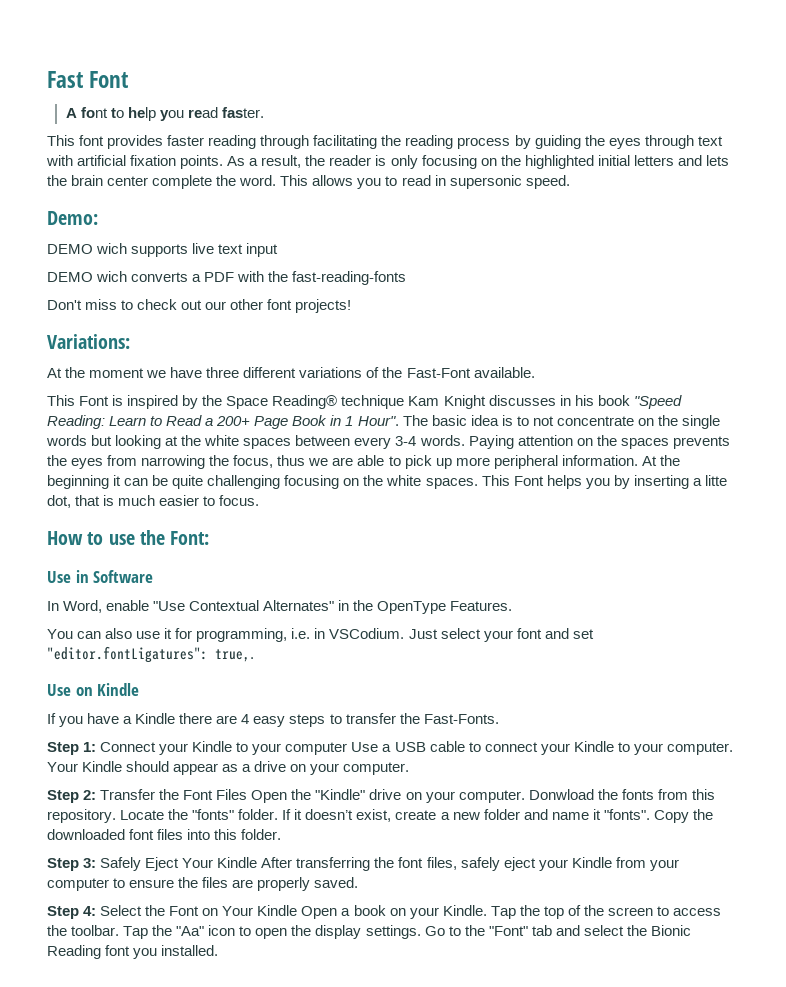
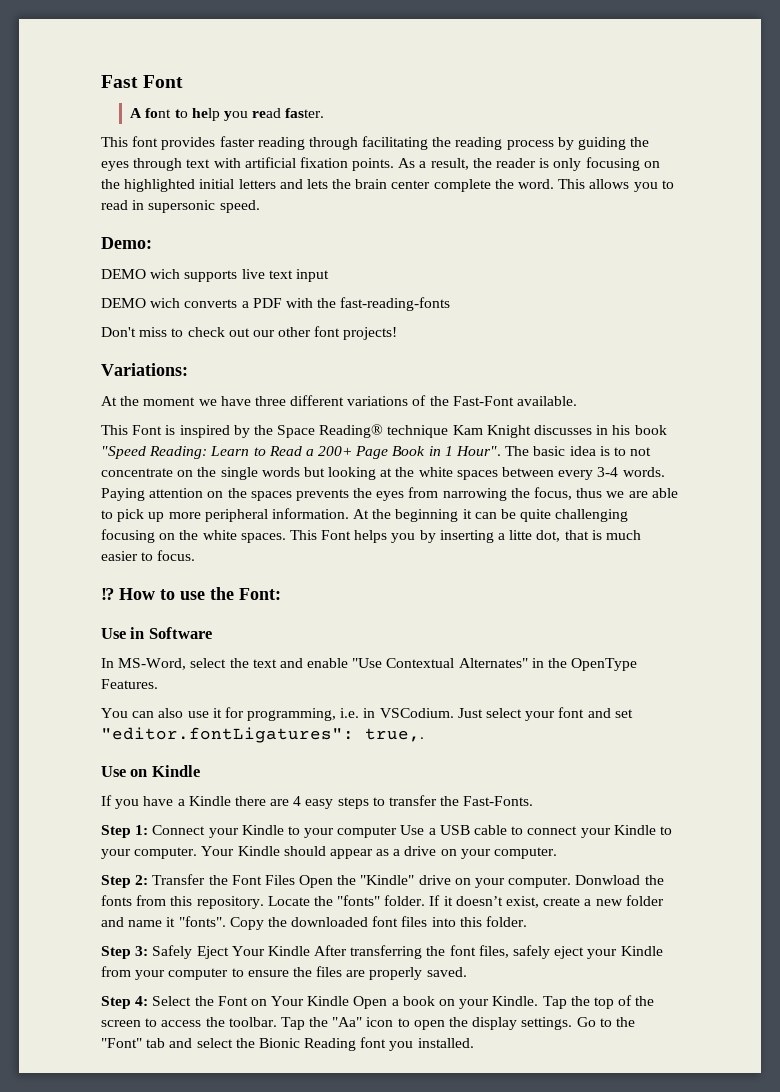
- How to use the Font:
+ ⁉ How to use the Font:
- In Word, enable "Use Contextual Alternates" in the OpenType Features.
+ In MS-Word, select the text and enable "Use Contextual Alternates" in the OpenType Features.

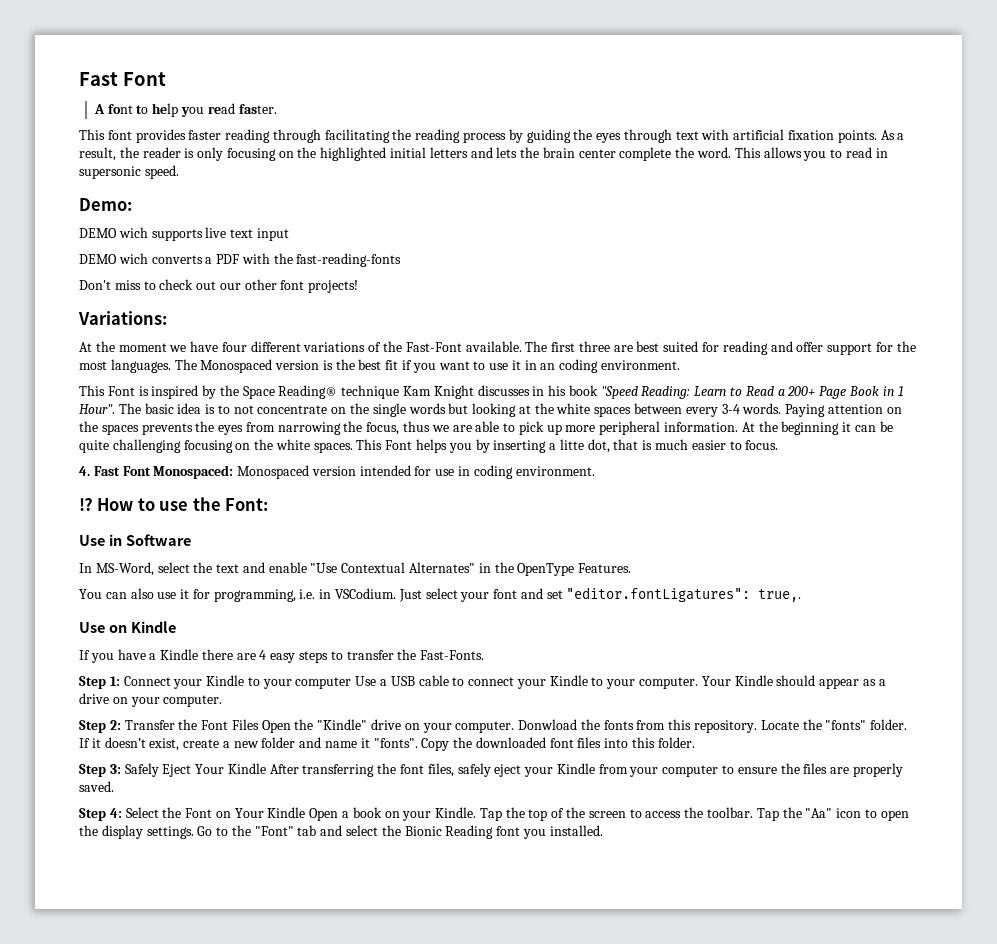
- At the moment we have three different variations of the Fast-Font available.
+ At the moment we have four different variations of the Fast-Font available. The first three are best suited for reading and offer support for the most languages. The Monospaced version is the best fit if you want to use it in an coding environment.
+ 4. Fast Font Monospaced: Monospaced version intended for use in coding environment.

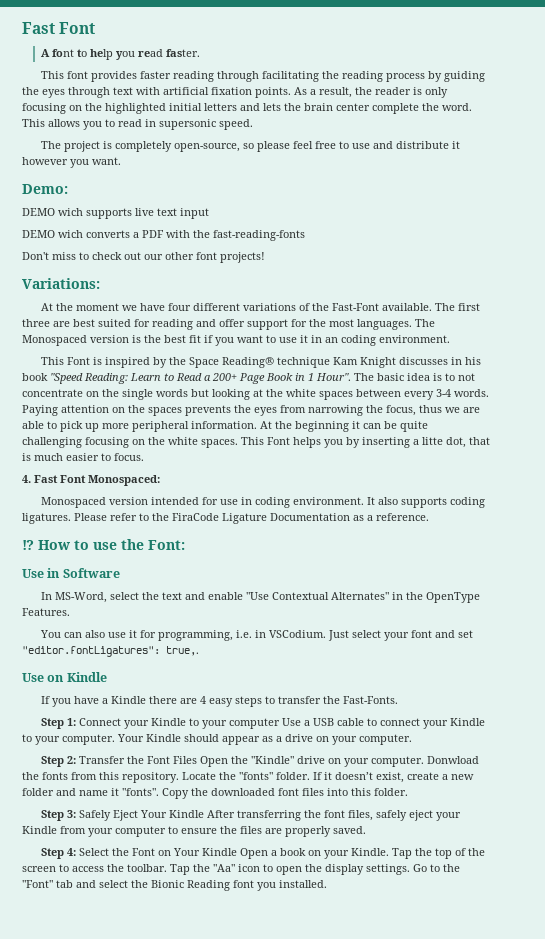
+ The project is completely open-source, so please feel free to use and distribute it however you want.
- 4. Fast Font Monospaced: Monospaced version intended for use in coding environment.
+ 4. Fast Font Monospaced:
+ Monospaced version intended for use in coding environment. It also supports coding ligatures. Please refer to the FiraCode Ligature Documentation as a reference.

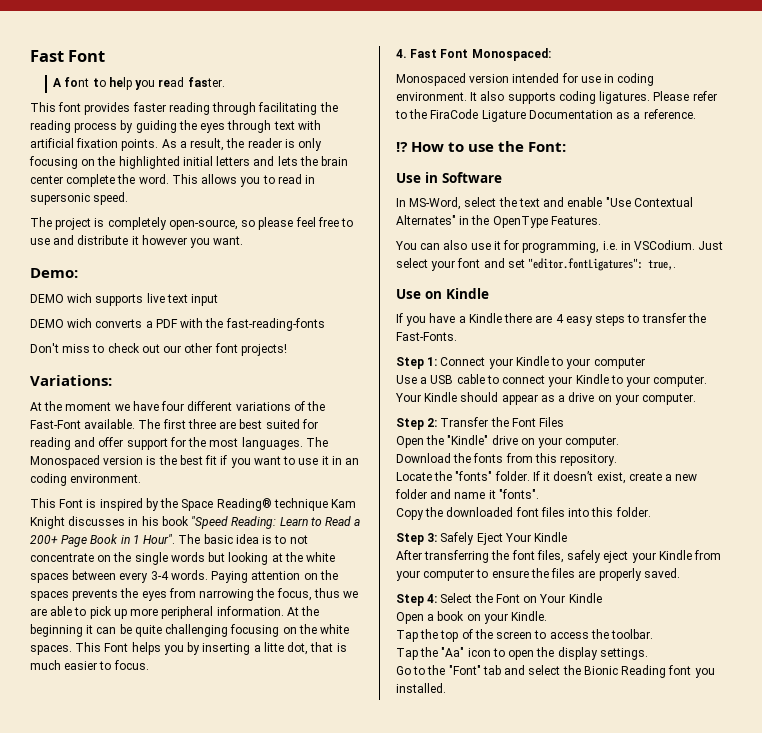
- Step 1: Connect your Kindle to your computer Use a USB cable to connect your Kindle to your computer.
+ Step 1: Connect your Kindle to your computer
+ Use a USB cable to connect your Kindle to your computer.
- Step 2: Transfer the Font Files Open the "Kindle" drive on your computer. Donwload the fonts from this repository. Locate the "fonts" folder.
+ Step 2: Transfer the Font Files
+ Open the "Kindle" drive on your computer.
+ Download the fonts from this repository.
+ Locate the "fonts" folder.
- If it doesn’t exist, create a new folder and name it "fonts". Copy the downloaded font files into this folder.
+ If it doesn’t exist, create a new folder and name it "fonts".
+ Copy the downloaded font files into this folder.
- Step 3: Safely Eject Your Kindle After transferring the font files, safely eject your Kindle from your computer to ensure the files are properly saved.
+ Step 3: Safely Eject Your Kindle
+ After transferring the font files, safely eject your Kindle from your computer to ensure the files are properly saved.
- Step 4: Select the Font on Your Kindle Open a book on your Kindle. Tap the top of the screen to access the toolbar. Tap the "Aa" icon to open the display settings. Go to the "Font" tab and select the Bionic Reading font you installed.
+ Step 4: Select the Font on Your Kindle
+ Open a book on your Kindle.
+ Tap the top of the screen to access the toolbar.
+ Tap the "Aa" icon to open the display settings.
+ Go to the "Font" tab and select the Bionic Reading font you installed.

